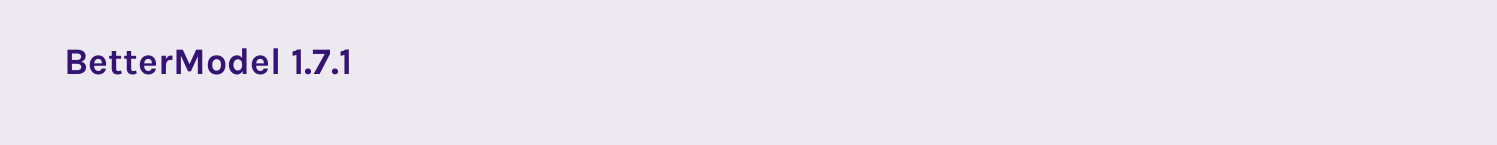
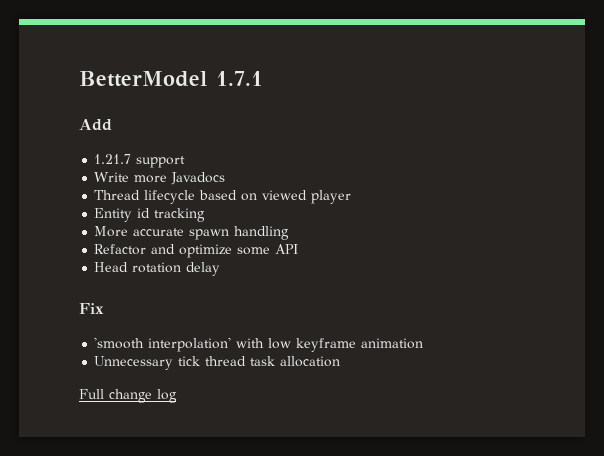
+ Add
+ 1.21.7 support
+ Write more Javadocs
+ Thread lifecycle based on viewed player
+ Entity id tracking
+ More accurate spawn handling
+ Refactor and optimize some API
+ Head rotation delay
+ Fix
+ 'smooth interpolation' with low keyframe animation
+ Unnecessary tick thread task allocation
+ Full change log

